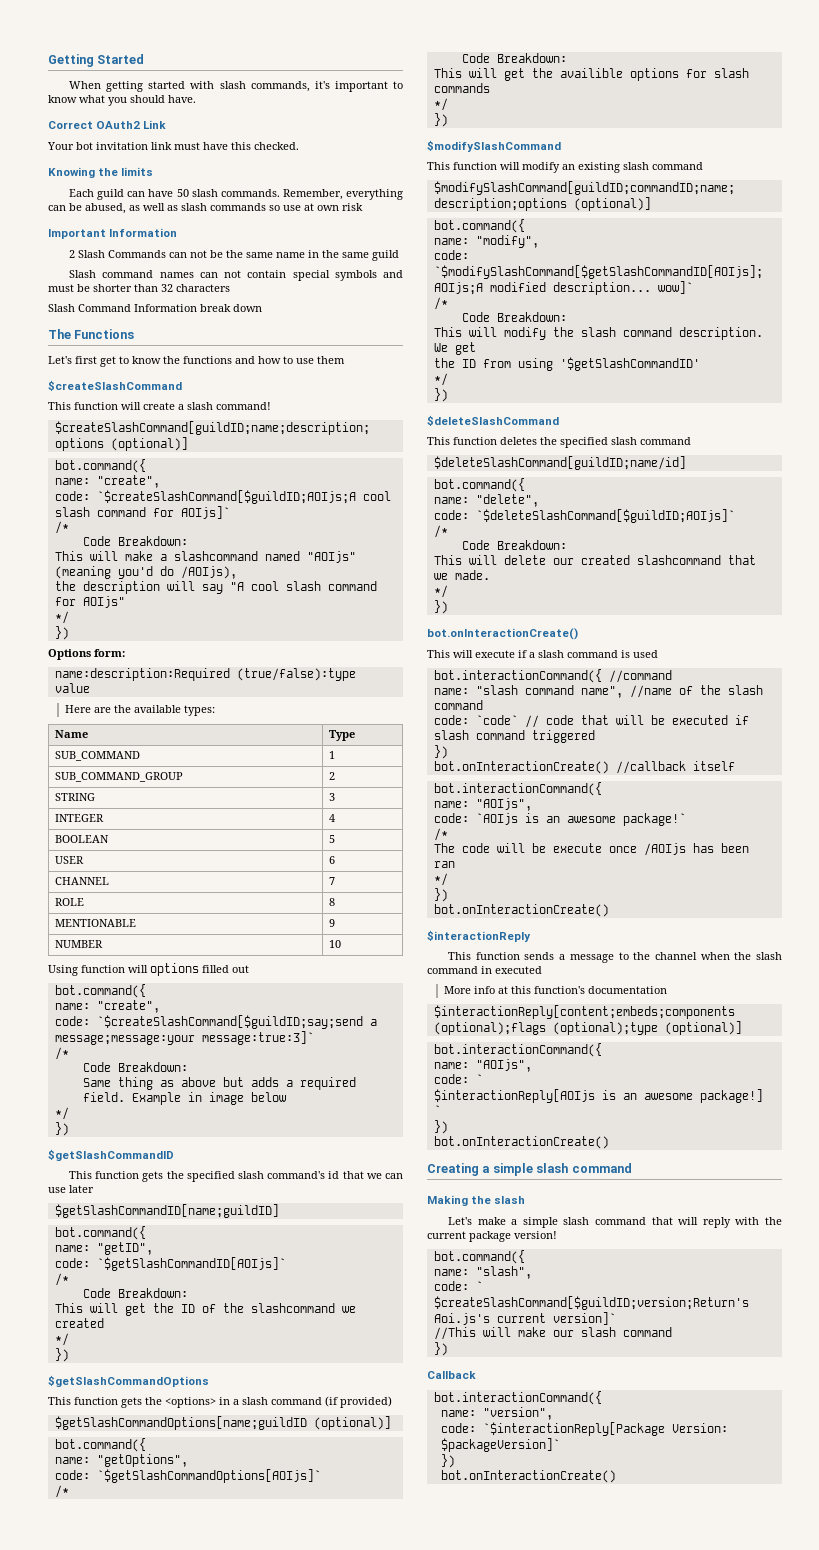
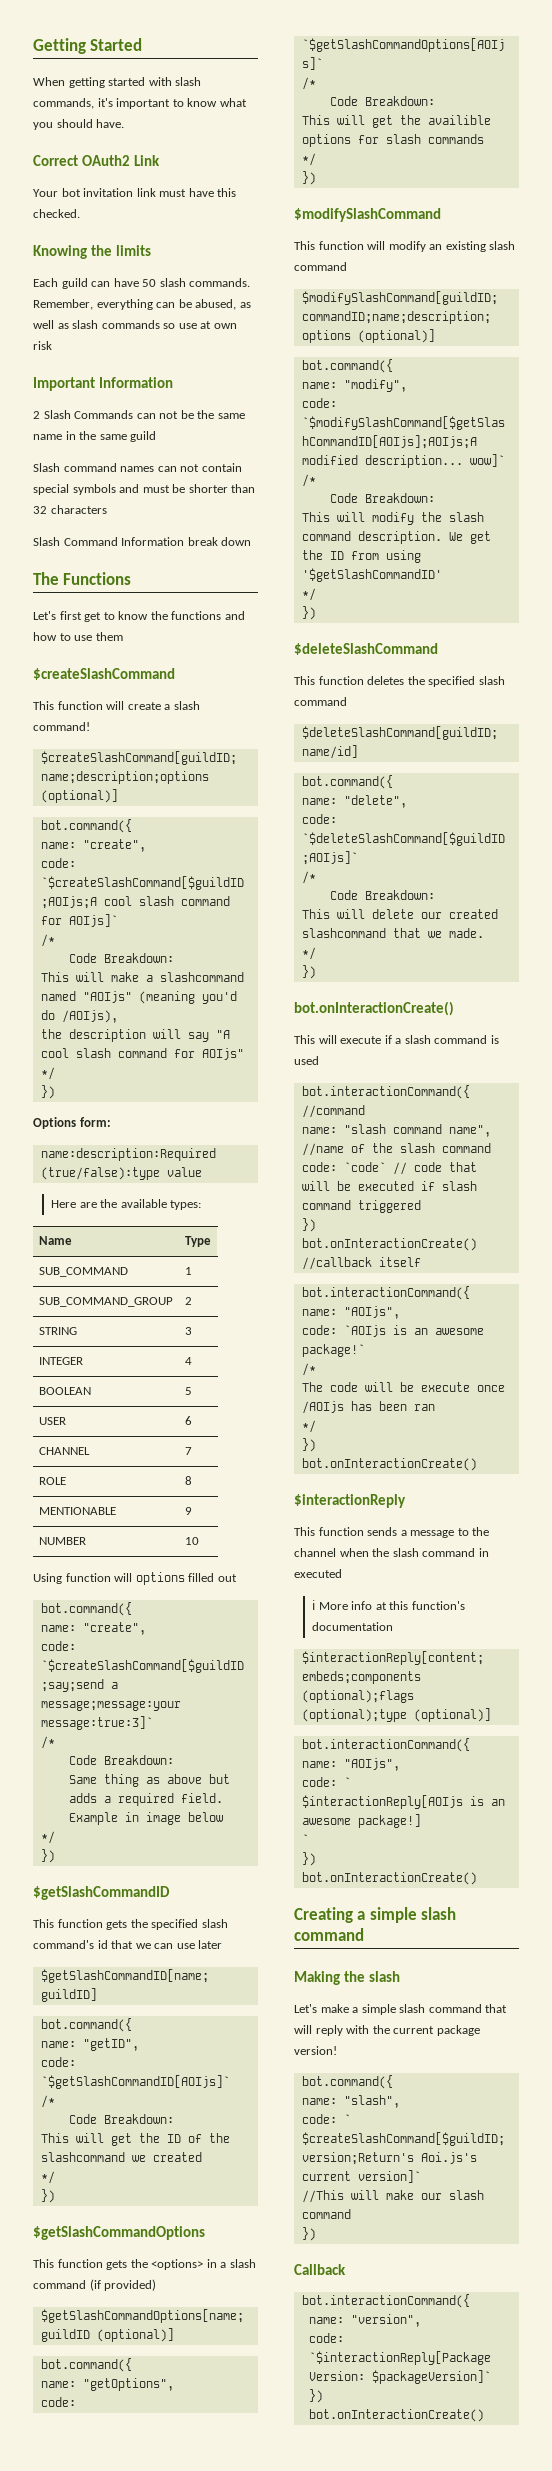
- More info at this function's documentation
+ ℹ More info at this function's documentation

